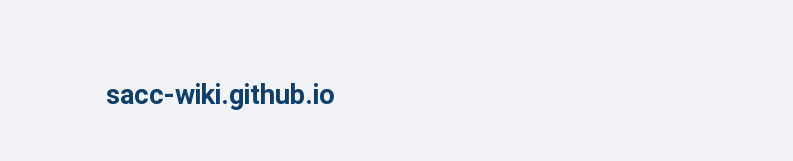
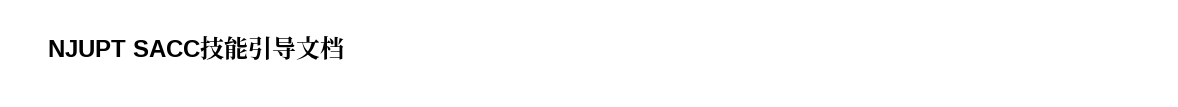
- sacc-wiki.github.io
+ NJUPT SACC技能引导文档

